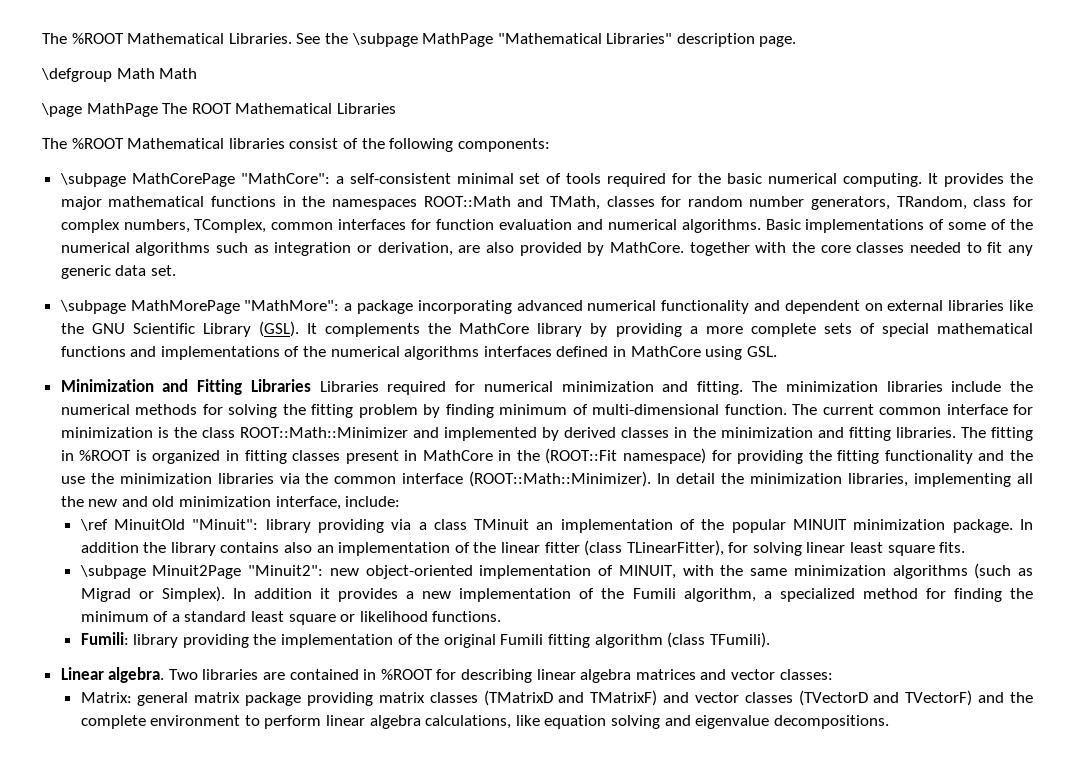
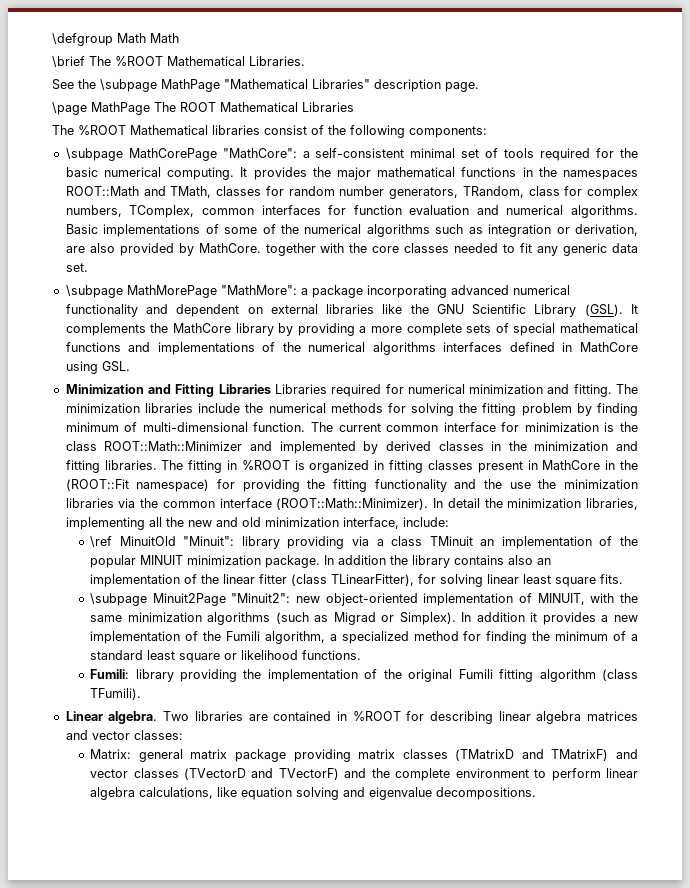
- The %ROOT Mathematical Libraries. See the \subpage MathPage "Mathematical Libraries" description page.
+ \defgroup Math Math
+ \brief The %ROOT Mathematical Libraries.
+ See the \subpage MathPage "Mathematical Libraries" description page.
- \defgroup Math Math

